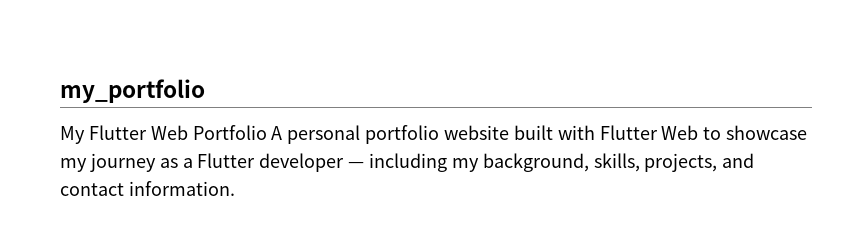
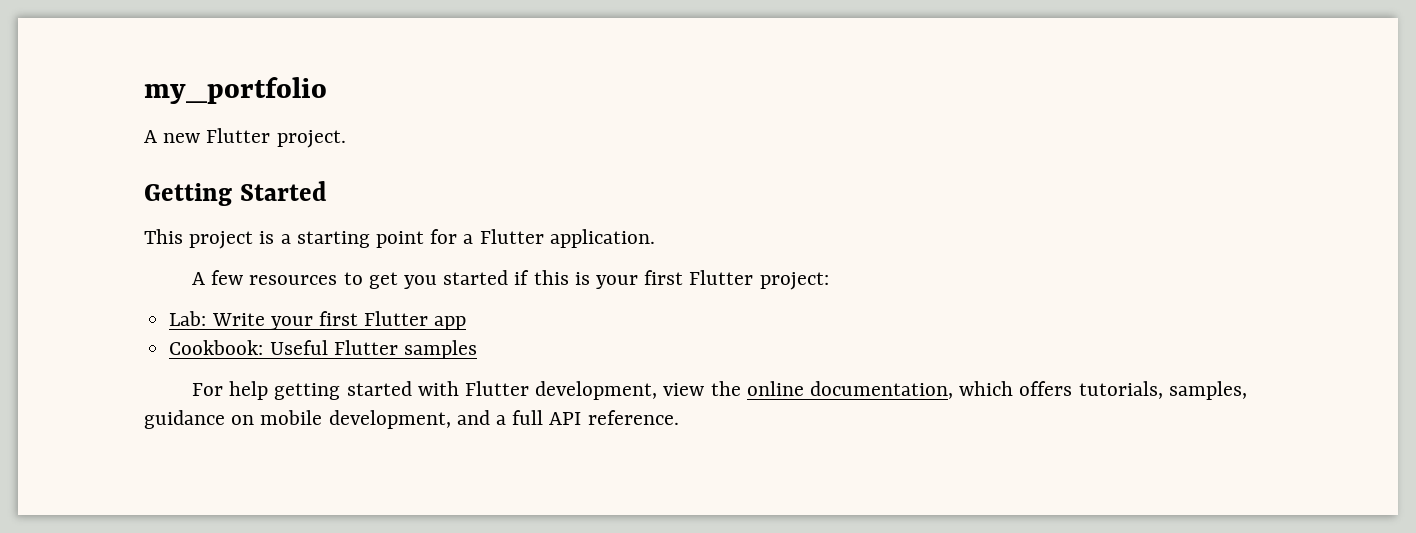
- My Flutter Web Portfolio A personal portfolio website built with Flutter Web to showcase my journey as a Flutter developer — including my background, skills, projects, and contact information.
+ A new Flutter project.
+ Getting Started
+ This project is a starting point for a Flutter application.
+ A few resources to get you started if this is your first Flutter project:
+ Lab: Write your first Flutter app
+ Cookbook: Useful Flutter samples
+ For help getting started with Flutter development, view the online documentation, which offers tutorials, samples, guidance on mobile development, and a full API reference.

